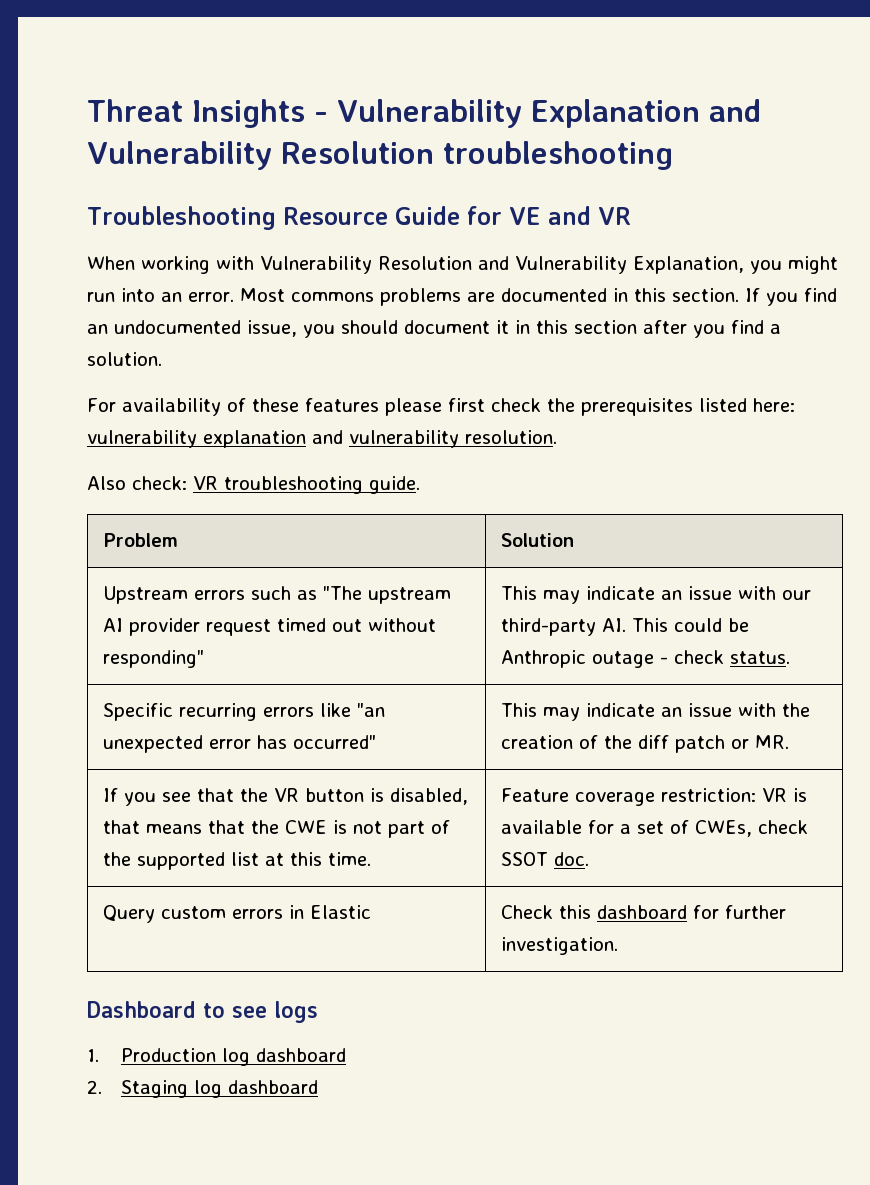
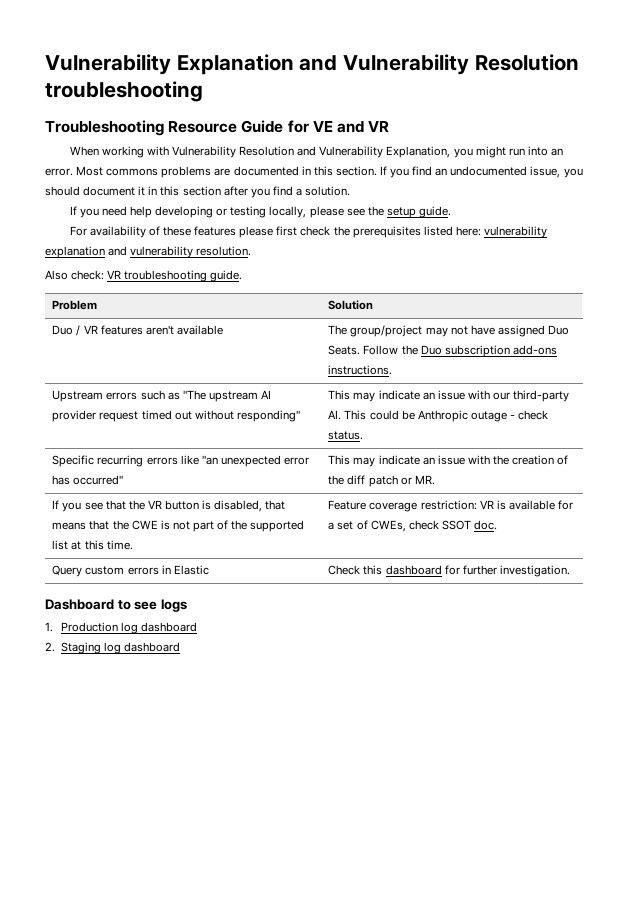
- Threat Insights - Vulnerability Explanation and Vulnerability Resolution troubleshooting
+ Vulnerability Explanation and Vulnerability Resolution troubleshooting
+ If you need help developing or testing locally, please see the setup guide.
+ Duo / VR features aren't available | The group/project may not have assigned Duo Seats. Follow the Duo subscription add-ons instructions.

